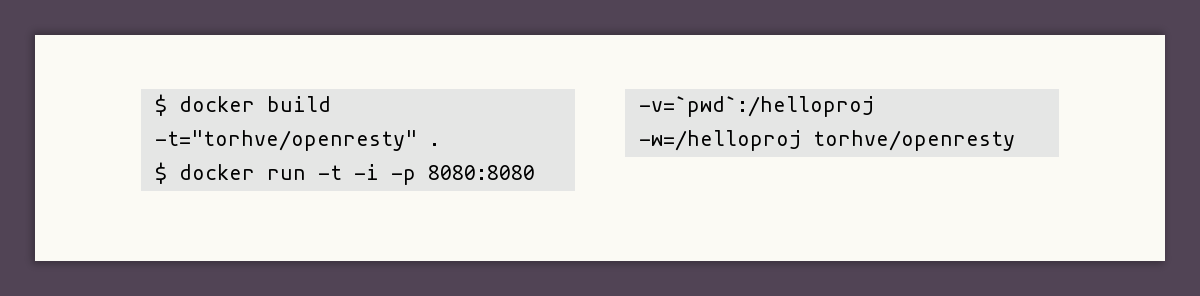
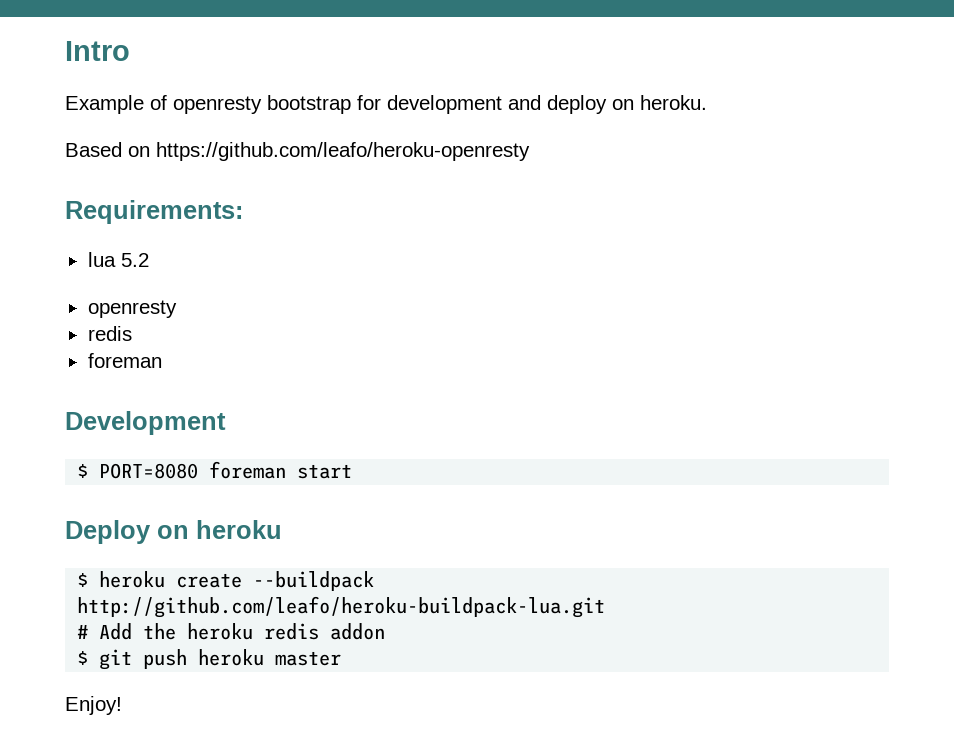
- $ docker build -t="torhve/openresty" .
- $ docker run -t -i -p 8080:8080 -v=`pwd`:/helloproj -w=/helloproj torhve/openresty
+ Intro
+ Example of openresty bootstrap for development and deploy on heroku.
+ Based on https://github.com/leafo/heroku-openresty
+ Requirements:
+ lua 5.2
+ openresty
+ redis
+ foreman
+ Development
+ $ PORT=8080 foreman start
+ Deploy on heroku
+ $ heroku create --buildpack http://github.com/leafo/heroku-buildpack-lua.git
+ # Add the heroku redis addon
+ $ git push heroku master
+ Enjoy!

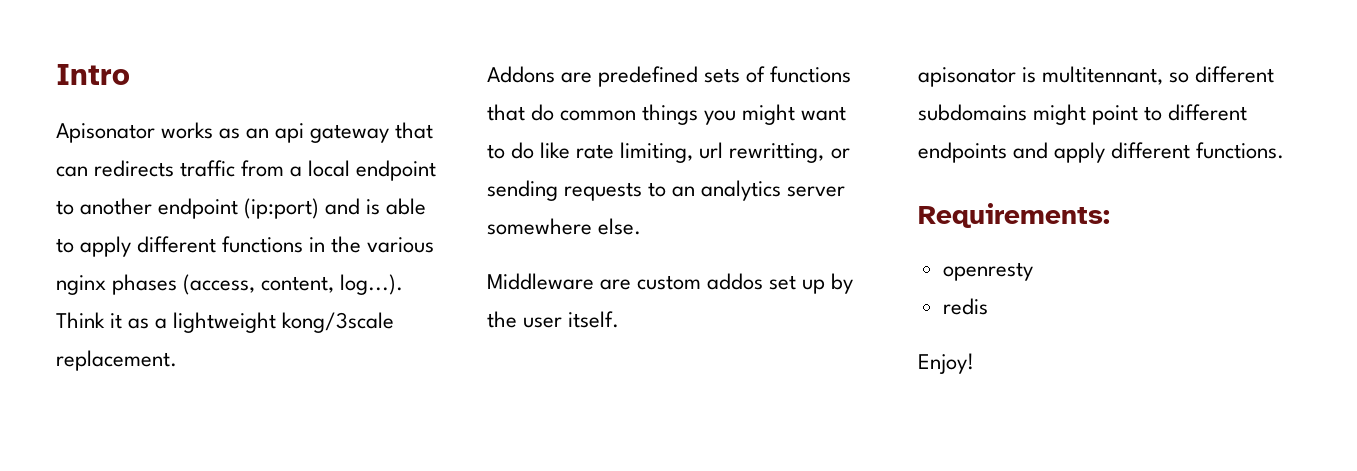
- Example of openresty bootstrap for development and deploy on heroku.
- Based on https://github.com/leafo/heroku-openresty
+ Apisonator works as an api gateway that can redirects traffic from a local endpoint to another endpoint (ip:port) and is able to apply different functions in the various nginx phases (access, content, log...). Think it as a lightweight kong/3scale replacement.
+ Addons are predefined sets of functions that do common things you might want to do like rate limiting, url rewritting, or sending requests to an analytics server somewhere else.
+ Middleware are custom addos set up by the user itself.
+ apisonator is multitennant, so different subdomains might point to different endpoints and apply different functions.
- lua 5.2
  openresty
  redis
- foreman
- Development
- $ PORT=8080 foreman start
- Deploy on heroku
- $ heroku create --buildpack http://github.com/leafo/heroku-buildpack-lua.git
- # Add the heroku redis addon
- $ git push heroku master

